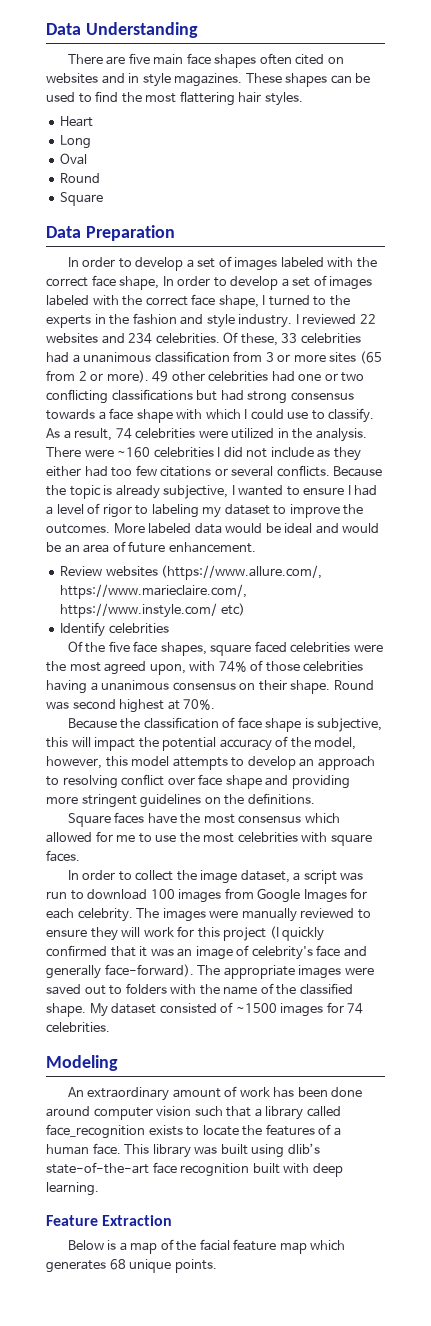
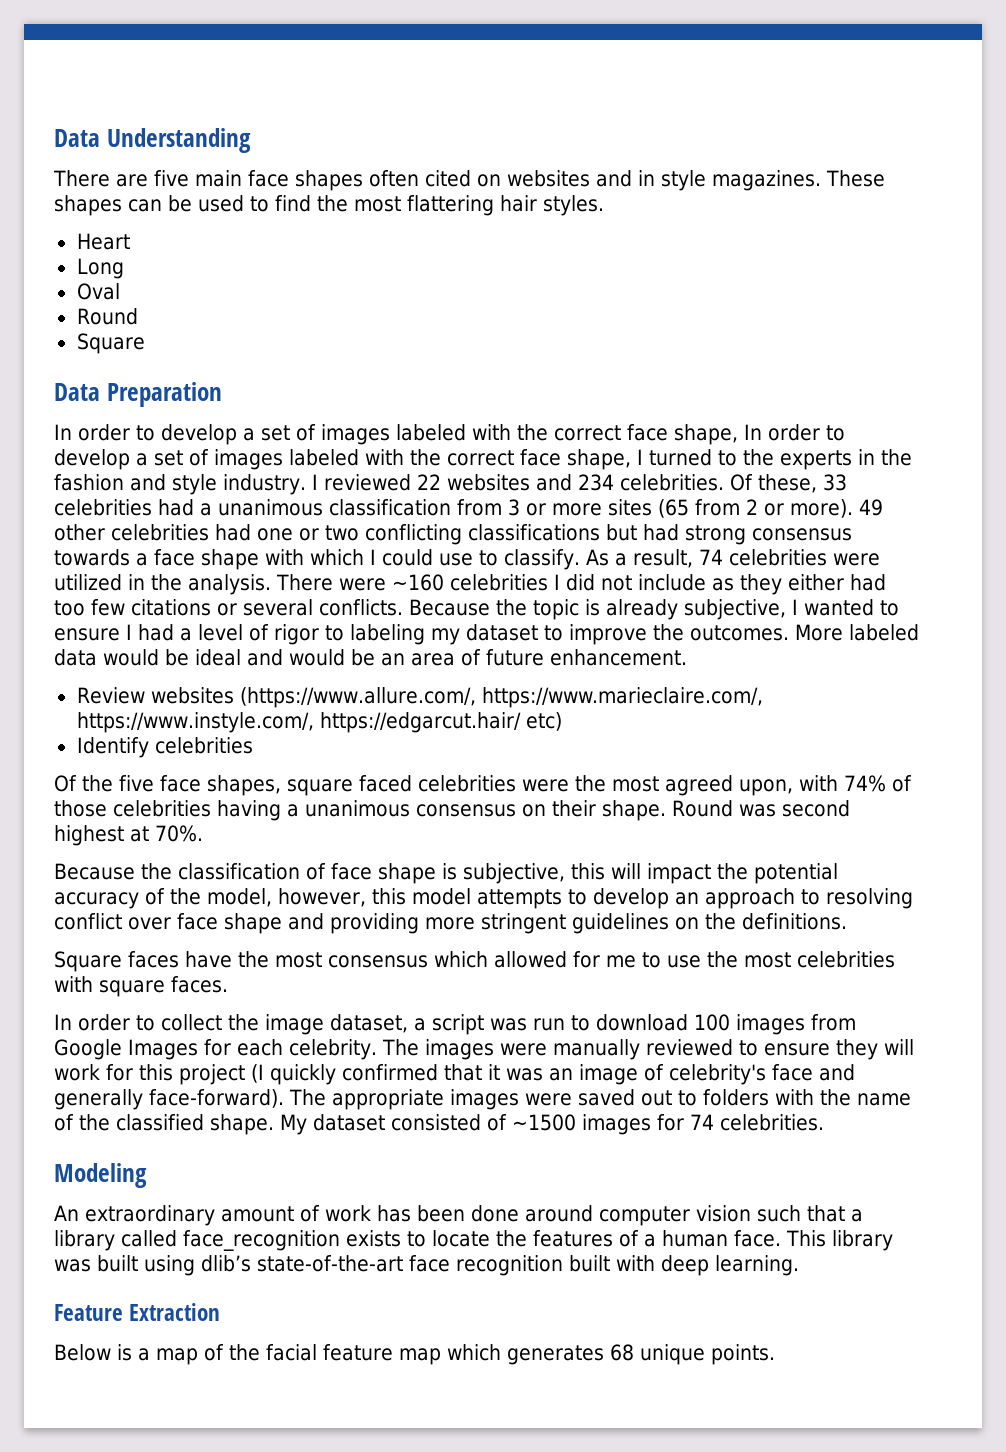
- Review websites (https://www.allure.com/, https://www.marieclaire.com/, https://www.instyle.com/ etc)
+ Review websites (https://www.allure.com/, https://www.marieclaire.com/, https://www.instyle.com/, https://edgarcut.hair/ etc)

